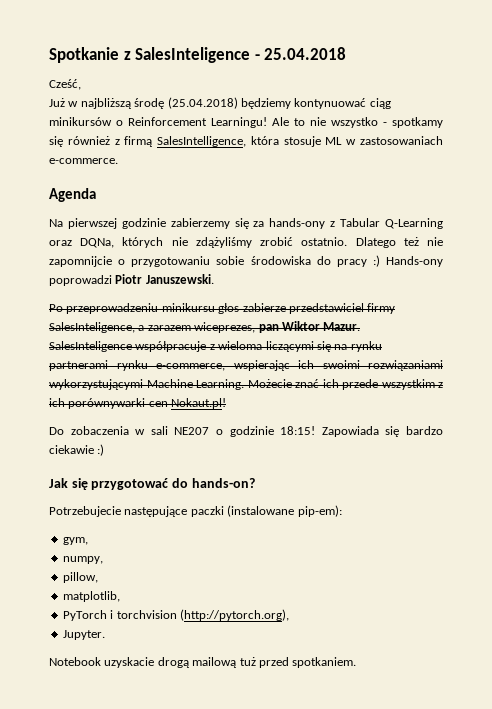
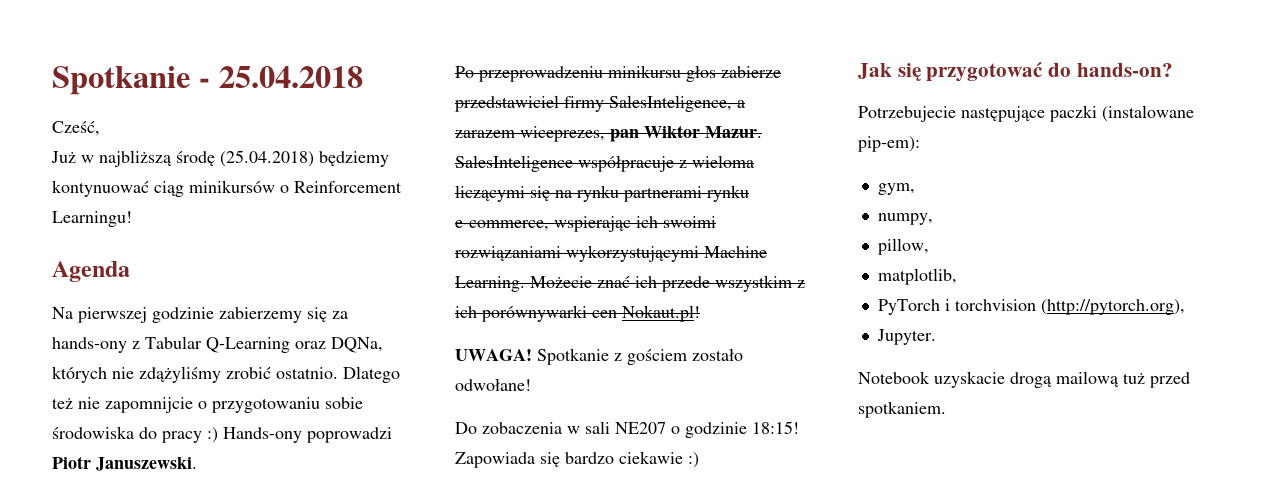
- Spotkanie z SalesInteligence - 25.04.2018
+ Spotkanie - 25.04.2018
- Ale to nie wszystko - spotkamy się również z firmą SalesIntelligence, która stosuje ML w zastosowaniach e-commerce.
+ UWAGA! Spotkanie z gościem zostało odwołane!

